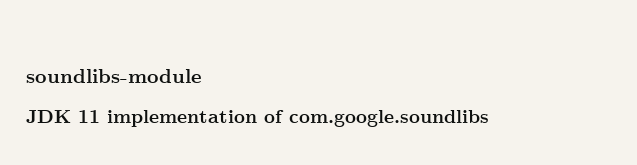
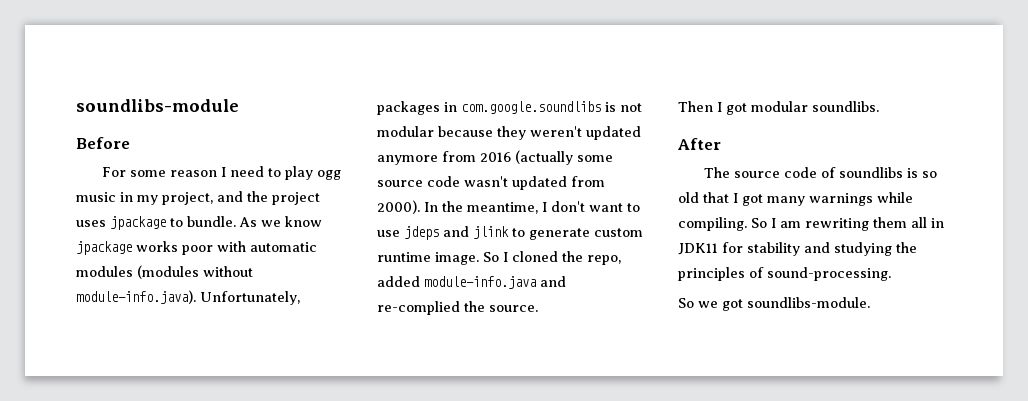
- JDK 11 implementation of com.google.soundlibs
+ Before
+ For some reason I need to play ogg music in my project, and the project uses jpackage to bundle. As we know jpackage works poor with automatic modules (modules without module-info.java). Unfortunately, packages in com.google.soundlibs is not modular because they weren't updated anymore from 2016 (actually some source code wasn't updated from 2000). In the meantime, I don't want to use jdeps and jlink to generate custom runtime image. So I cloned the repo, added module-info.java and re-complied the source.
+ Then I got modular soundlibs.
+ After
+ The source code of soundlibs is so old that I got many warnings while compiling. So I am rewriting them all in JDK11 for stability and studying the principles of sound-processing.
+ So we got soundlibs-module.

